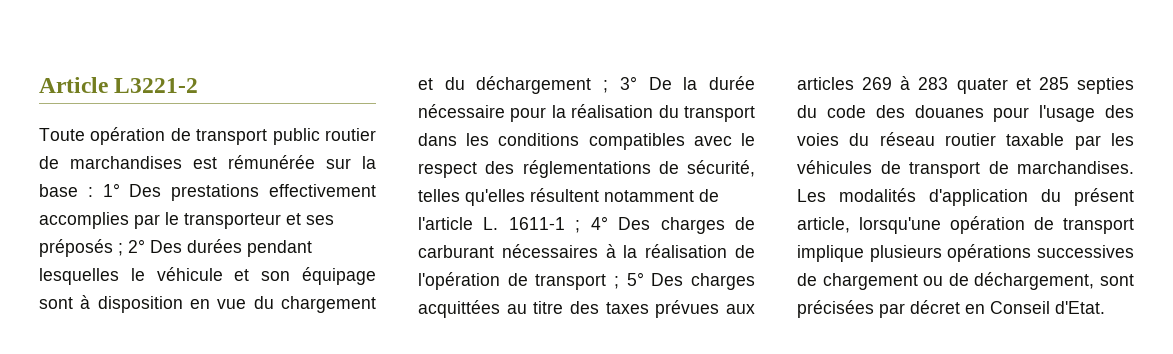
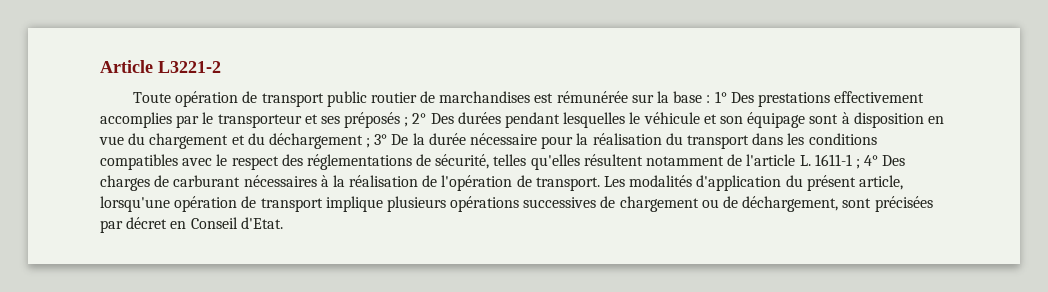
- 4° Des charges de carburant nécessaires à la réalisation de l'opération de transport ; 5° Des charges acquittées au titre des taxes prévues aux articles 269 à 283 quater et 285 septies du code des douanes pour l'usage des voies du réseau routier taxable par les véhicules de transport de marchandises.
+ 4° Des charges de carburant nécessaires à la réalisation de l'opération de transport.

